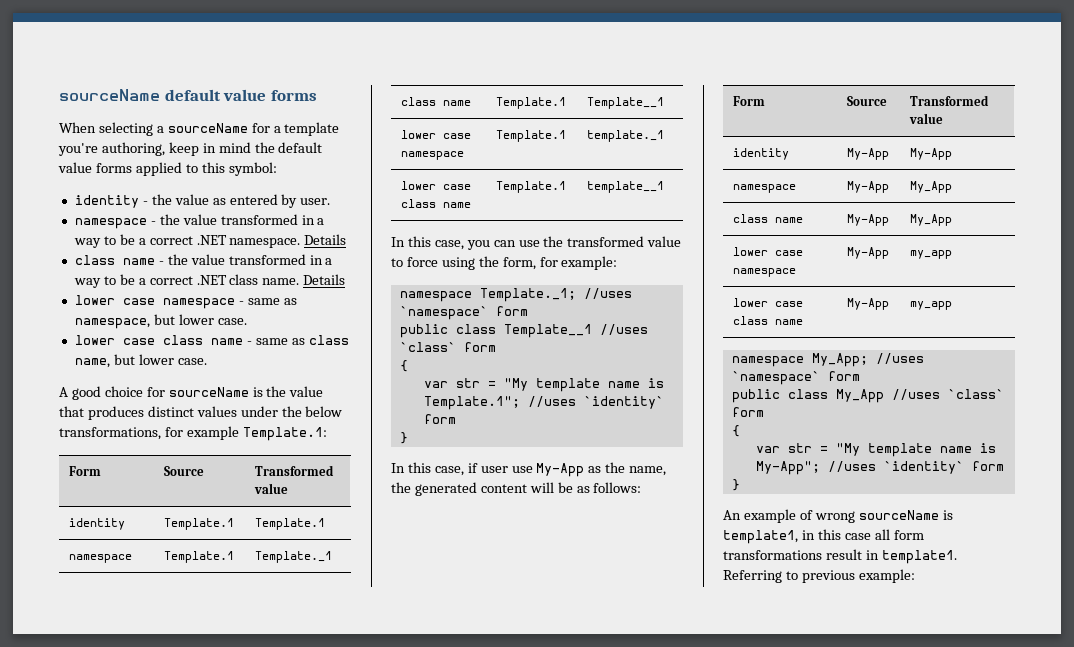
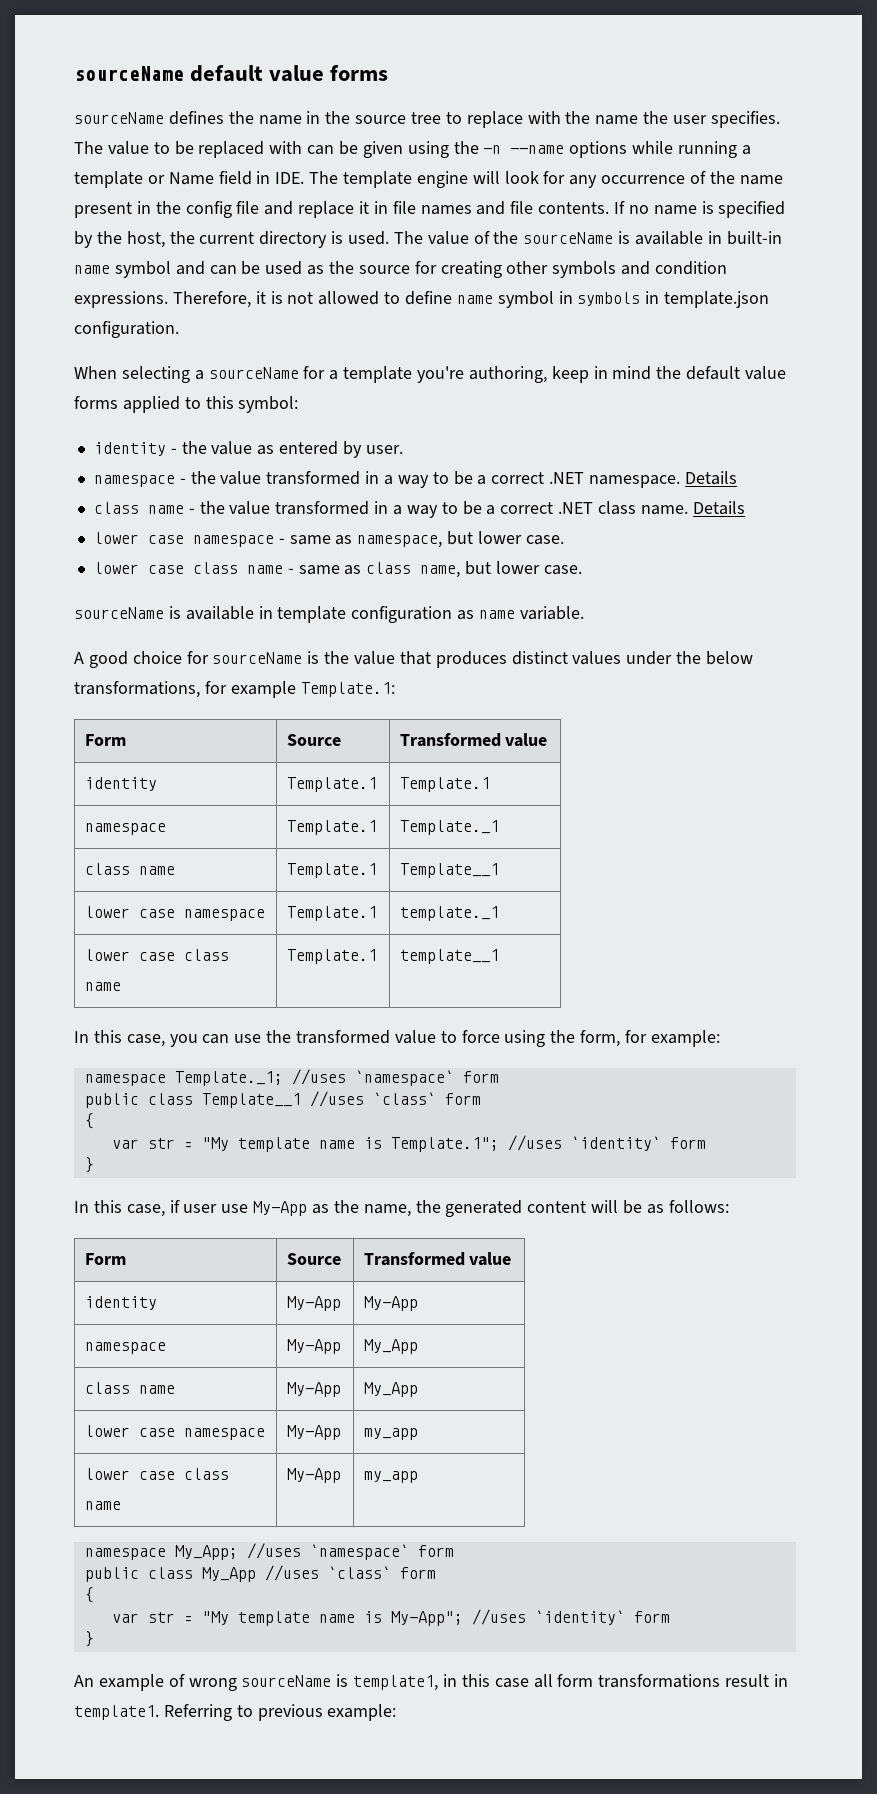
+ sourceName defines the name in the source tree to replace with the name the user specifies. The value to be replaced with can be given using the -n --name options while running a template or Name field in IDE. The template engine will look for any occurrence of the name present in the config file and replace it in file names and file contents. If no name is specified by the host, the current directory is used. The value of the sourceName is available in built-in name symbol and can be used as the source for creating other symbols and condition expressions. Therefore, it is not allowed to define name symbol in symbols in template.json configuration.
+ sourceName is available in template configuration as name variable.

